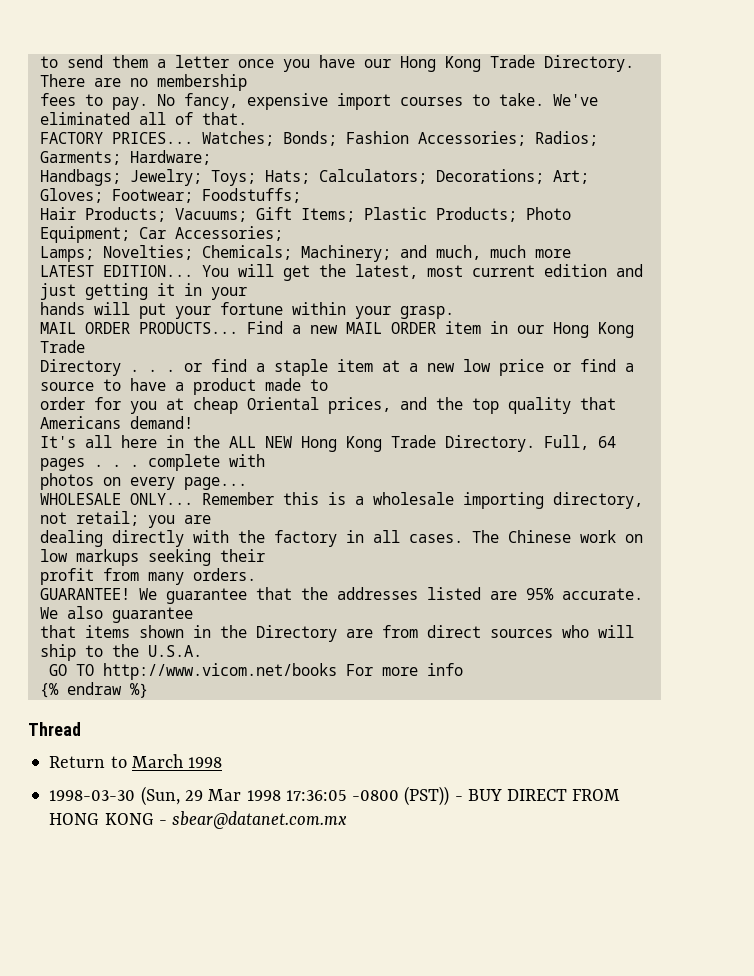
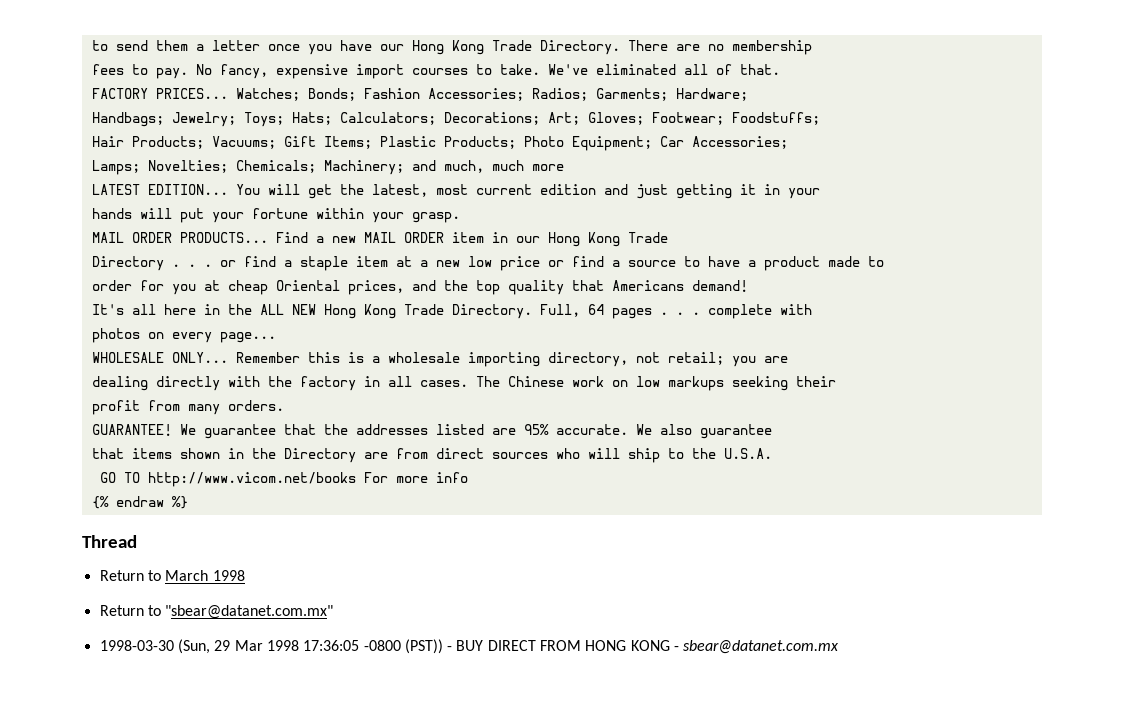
+ Return to "sbear@datanet.com.mx"

